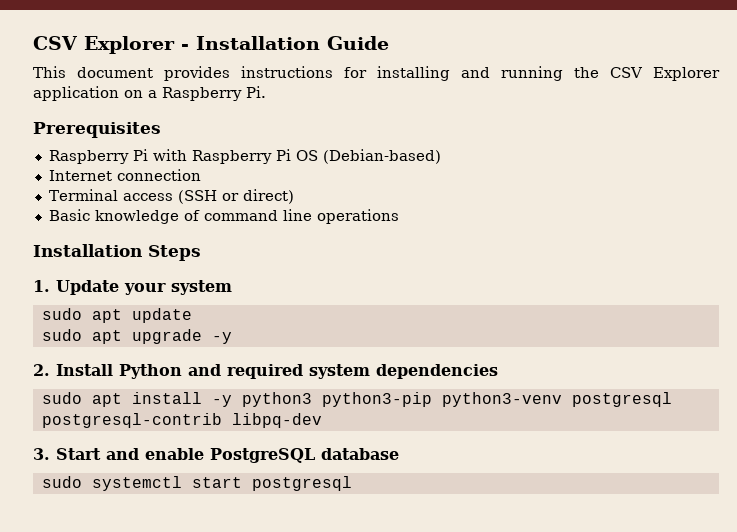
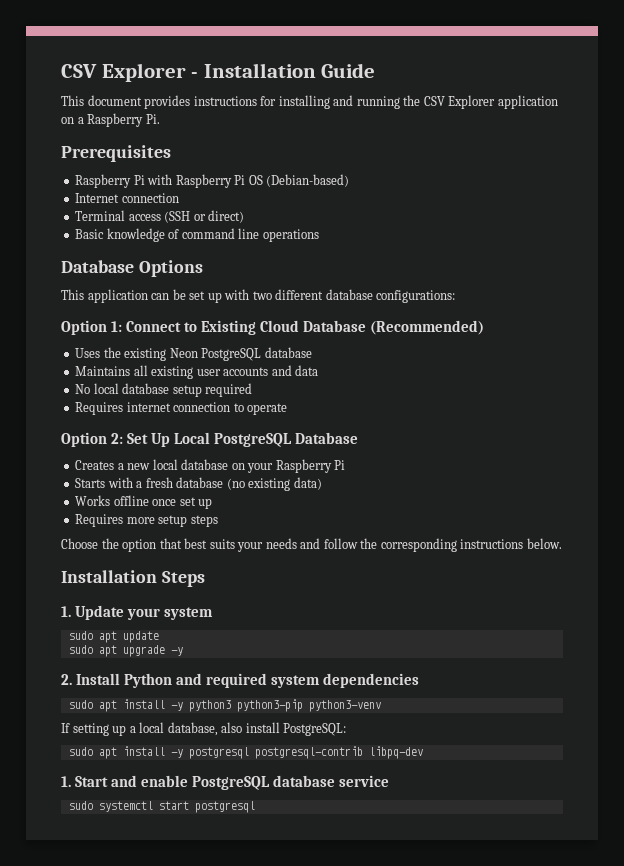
+ Database Options
+ This application can be set up with two different database configurations:
+ Option 1: Connect to Existing Cloud Database (Recommended)
+ Uses the existing Neon PostgreSQL database
+ Maintains all existing user accounts and data
+ No local database setup required
+ Requires internet connection to operate
+ Option 2: Set Up Local PostgreSQL Database
+ Creates a new local database on your Raspberry Pi
+ Starts with a fresh database (no existing data)
+ Works offline once set up
+ Requires more setup steps
+ Choose the option that best suits your needs and follow the corresponding instructions below.
- sudo apt install -y python3 python3-pip python3-venv postgresql postgresql-contrib libpq-dev
+ sudo apt install -y python3 python3-pip python3-venv
+ If setting up a local database, also install PostgreSQL:
+ sudo apt install -y postgresql postgresql-contrib libpq-dev
- 3. Start and enable PostgreSQL database
+ 1. Start and enable PostgreSQL database service

